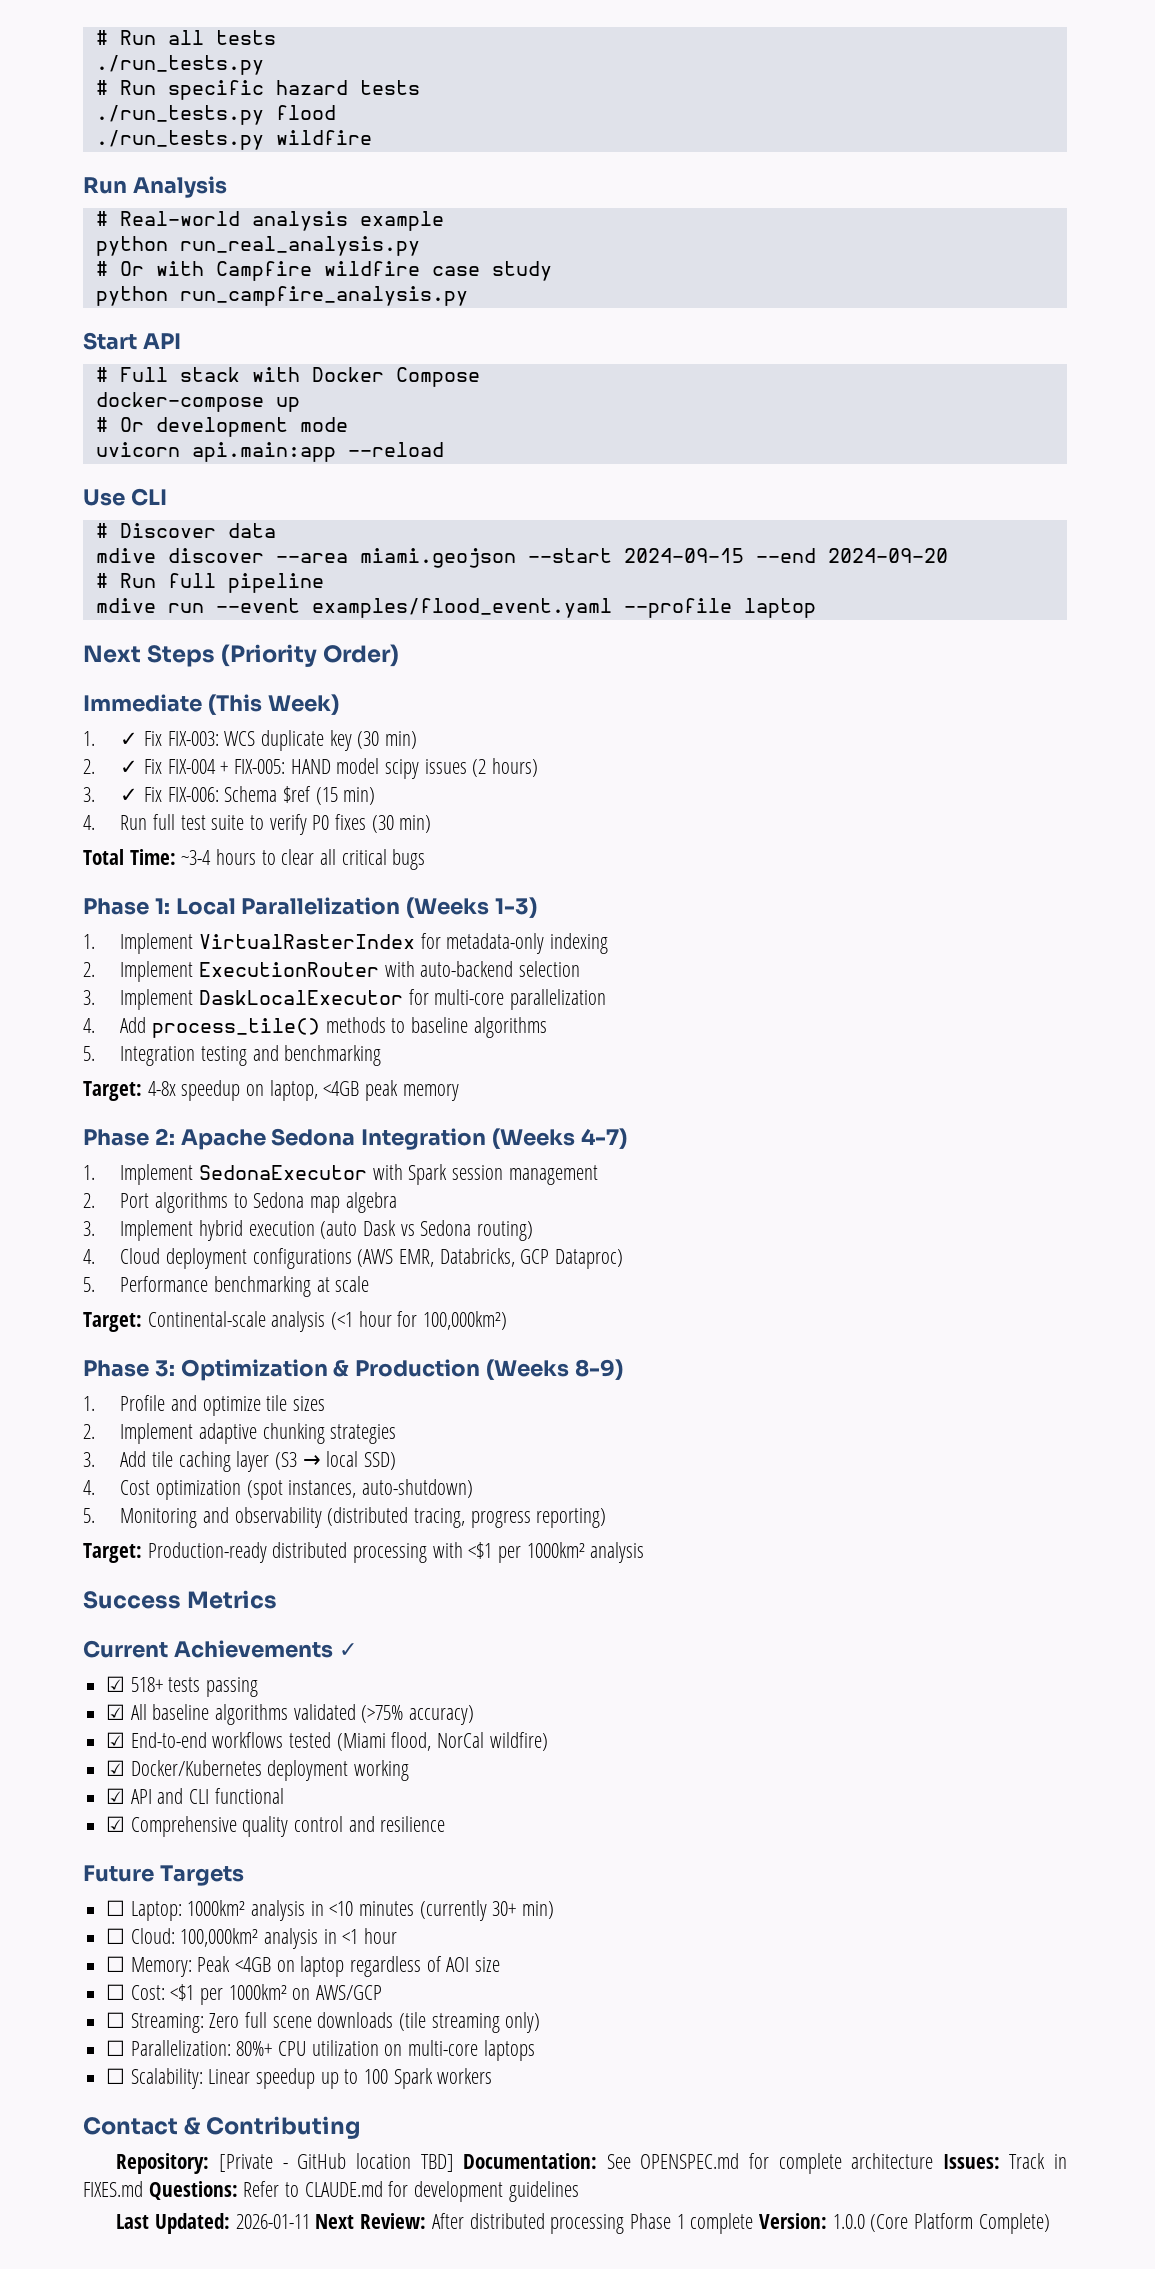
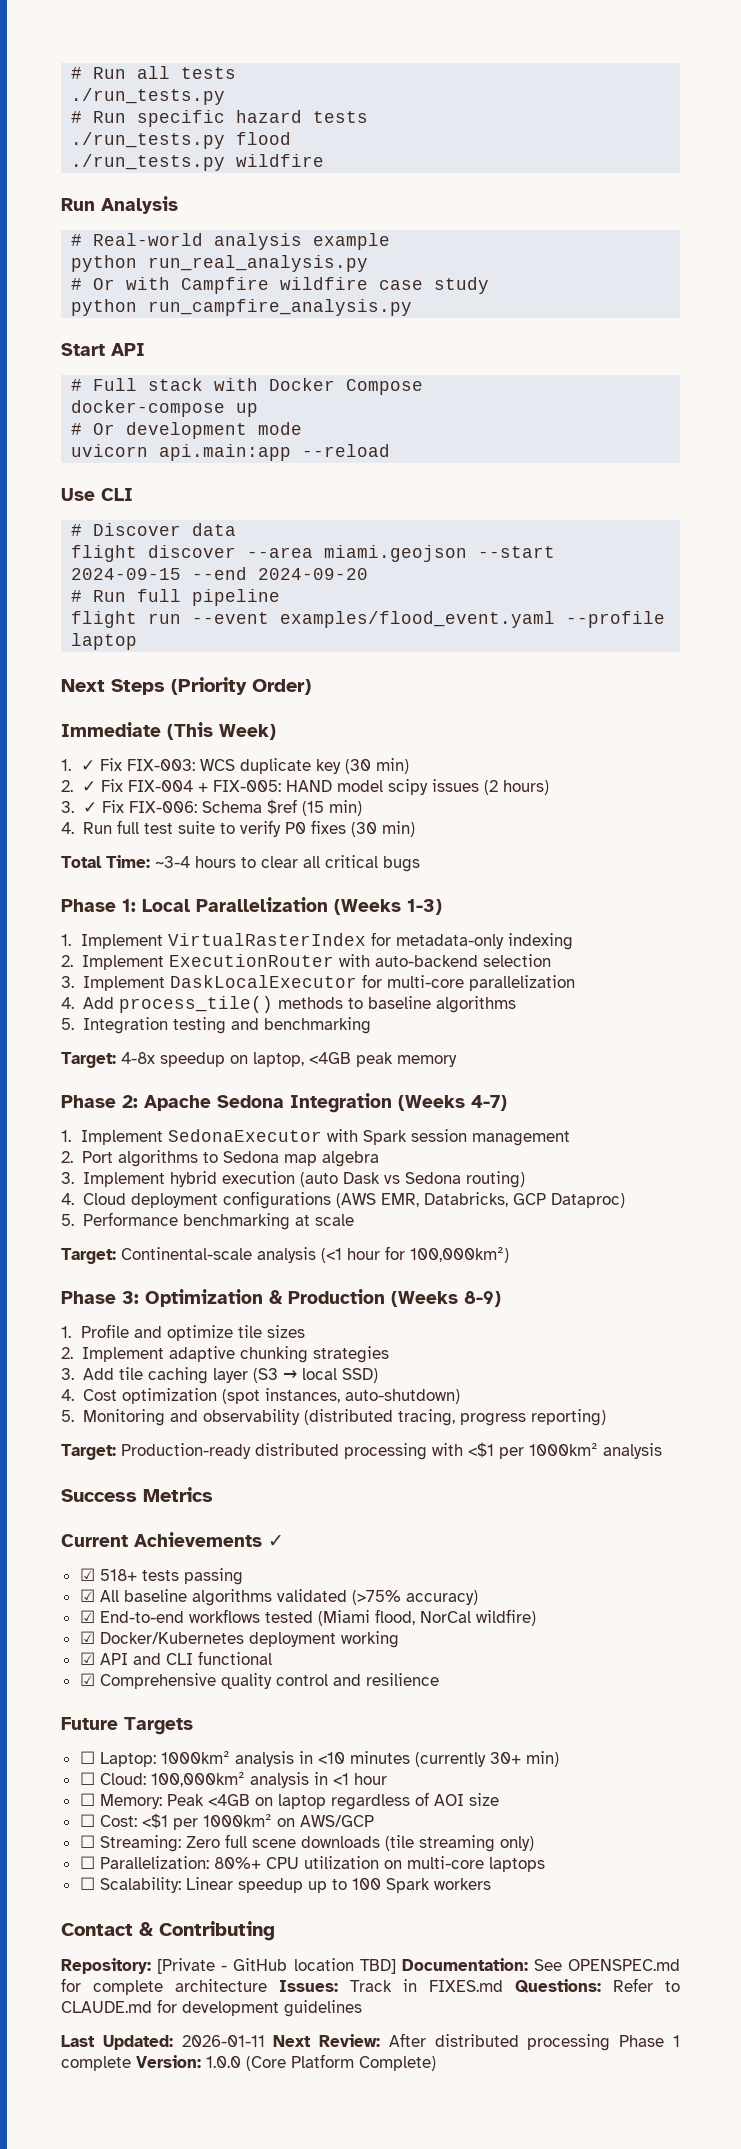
- mdive discover --area miami.geojson --start 2024-09-15 --end 2024-09-20
+ flight discover --area miami.geojson --start 2024-09-15 --end 2024-09-20
- mdive run --event examples/flood_event.yaml --profile laptop
+ flight run --event examples/flood_event.yaml --profile laptop

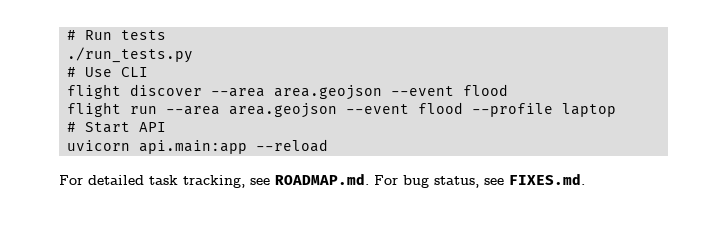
- # Run all tests
+ # Run tests
- # Run specific hazard tests
- ./run_tests.py flood
- ./run_tests.py wildfire
- Run Analysis
- # Real-world analysis example
- python run_real_analysis.py
- # Or with Campfire wildfire case study
- python run_campfire_analysis.py
- Start API
- # Full stack with Docker Compose
- docker-compose up
- # Or development mode
+ # Use CLI
+ flight discover --area area.geojson --event flood
+ flight run --area area.geojson --event flood --profile laptop
+ # Start API
  uvicorn api.main:app --reload
- Use CLI
- # Discover data
- flight discover --area miami.geojson --start 2024-09-15 --end 2024-09-20
- # Run full pipeline
- flight run --event examples/flood_event.yaml --profile laptop
- Next Steps (Priority Order)
- Immediate (This Week)
- 1. ✓ Fix FIX-003: WCS duplicate key (30 min)
- 2. ✓ Fix FIX-004 + FIX-005: HAND model scipy issues (2 hours)
- 3. ✓ Fix FIX-006: Schema $ref (15 min)
- 4. Run full test suite to verify P0 fixes (30 min)
- Total Time: ~3-4 hours to clear all critical bugs
- Phase 1: Local Parallelization (Weeks 1-3)
- 1. Implement VirtualRasterIndex for metadata-only indexing
- 2. Implement ExecutionRouter with auto-backend selection
- 3. Implement DaskLocalExecutor for multi-core parallelization
- 4. Add process_tile() methods to baseline algorithms
- 5. Integration testing and benchmarking
- Target: 4-8x speedup on laptop, <4GB peak memory
- Phase 2: Apache Sedona Integration (Weeks 4-7)
- 1. Implement SedonaExecutor with Spark session management
- 2. Port algorithms to Sedona map algebra
- 3. Implement hybrid execution (auto Dask vs Sedona routing)
- 4. Cloud deployment configurations (AWS EMR, Databricks, GCP Dataproc)
- 5. Performance benchmarking at scale
- Target: Continental-scale analysis (<1 hour for 100,000km²)
- Phase 3: Optimization & Production (Weeks 8-9)
- 1. Profile and optimize tile sizes
- 2. Implement adaptive chunking strategies
- 3. Add tile caching layer (S3 → local SSD)
- 4. Cost optimization (spot instances, auto-shutdown)
- 5. Monitoring and observability (distributed tracing, progress reporting)
- Target: Production-ready distributed processing with <$1 per 1000km² analysis
- Success Metrics
- Current Achievements ✓
- ☑ 518+ tests passing
- ☑ All baseline algorithms validated (>75% accuracy)
- ☑ End-to-end workflows tested (Miami flood, NorCal wildfire)
- ☑ Docker/Kubernetes deployment working
- ☑ API and CLI functional
- ☑ Comprehensive quality control and resilience
- Future Targets
- ☐ Laptop: 1000km² analysis in <10 minutes (currently 30+ min)
- ☐ Cloud: 100,000km² analysis in <1 hour
- ☐ Memory: Peak <4GB on laptop regardless of AOI size
- ☐ Cost: <$1 per 1000km² on AWS/GCP
- ☐ Streaming: Zero full scene downloads (tile streaming only)
- ☐ Parallelization: 80%+ CPU utilization on multi-core laptops
- ☐ Scalability: Linear speedup up to 100 Spark workers
- Contact & Contributing
- Repository: [Private - GitHub location TBD] Documentation: See OPENSPEC.md for complete architecture Issues: Track in FIXES.md Questions: Refer to CLAUDE.md for development guidelines
- Last Updated: 2026-01-11 Next Review: After distributed processing Phase 1 complete Version: 1.0.0 (Core Platform Complete)
+ For detailed task tracking, see ROADMAP.md. For bug status, see FIXES.md.

